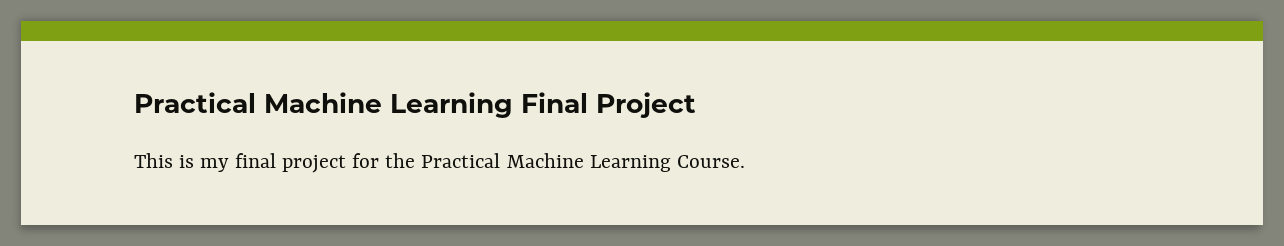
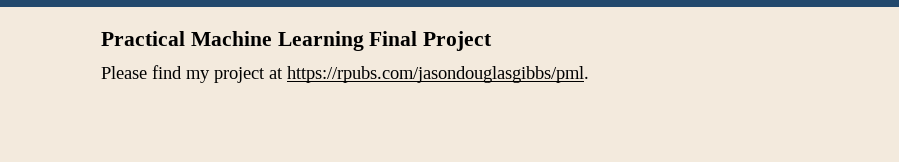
- This is my final project for the Practical Machine Learning Course.
+ Please find my project at https://rpubs.com/jasondouglasgibbs/pml.

